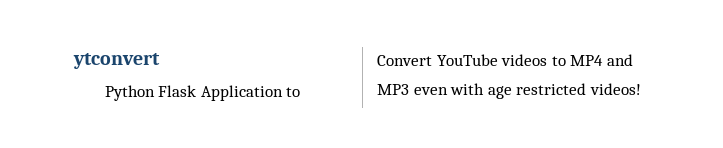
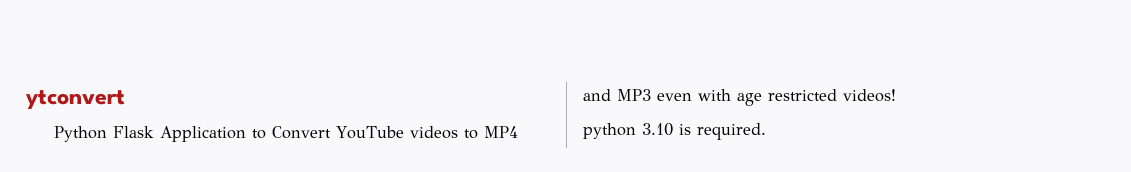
+ python 3.10 is required.

